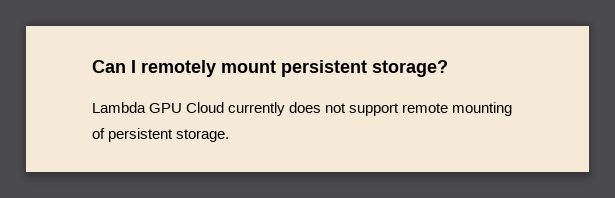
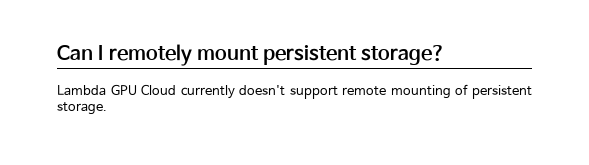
- Lambda GPU Cloud currently does not support remote mounting of persistent storage.
+ Lambda GPU Cloud currently doesn't support remote mounting of persistent storage.

